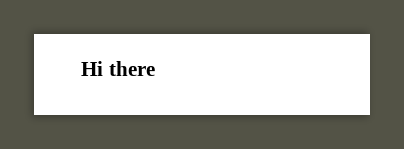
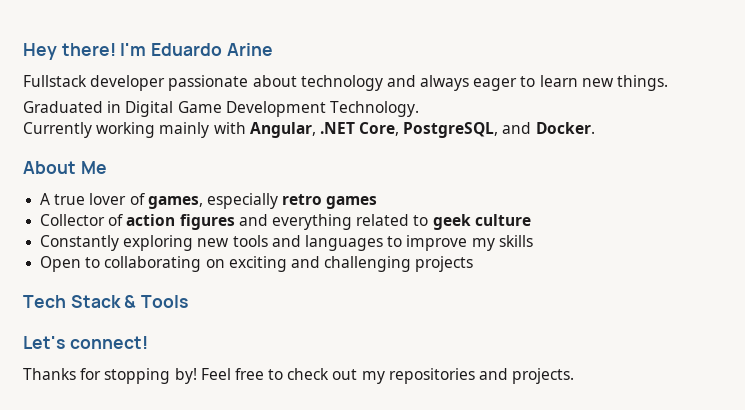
- Hi there
+ Hey there! I'm Eduardo Arine
+ Fullstack developer passionate about technology and always eager to learn new things.
+ Graduated in Digital Game Development Technology.
+ Currently working mainly with Angular, .NET Core, PostgreSQL, and Docker.
+ About Me
+ A true lover of games, especially retro games
+ Collector of action figures and everything related to geek culture
+ Constantly exploring new tools and languages to improve my skills
+ Open to collaborating on exciting and challenging projects
+ Tech Stack & Tools
+ Let's connect!
+ Thanks for stopping by! Feel free to check out my repositories and projects.

